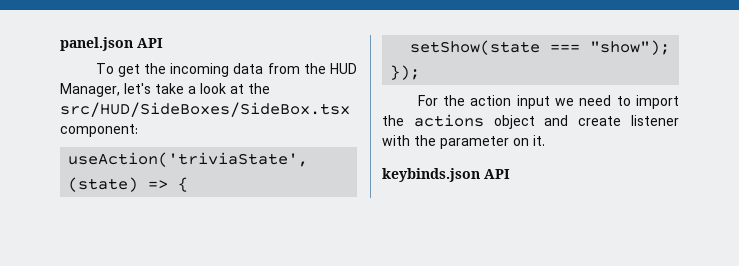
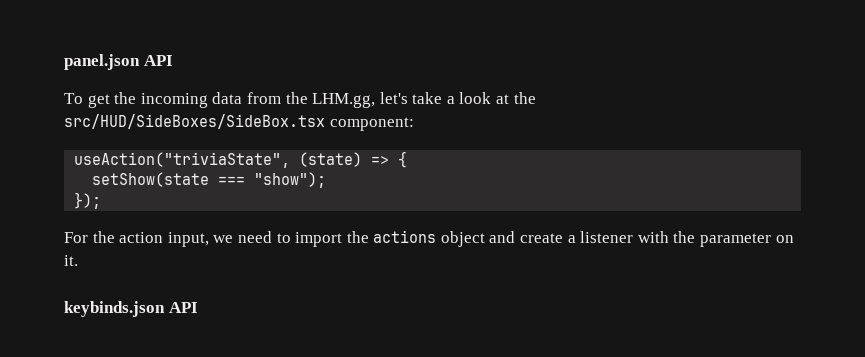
- To get the incoming data from the HUD Manager, let's take a look at the src/HUD/SideBoxes/SideBox.tsx component:
+ To get the incoming data from the LHM.gg, let's take a look at the src/HUD/SideBoxes/SideBox.tsx component:
- useAction('triviaState', (state) => {
+ useAction("triviaState", (state) => {
- For the action input we need to import the actions object and create listener with the parameter on it.
+ For the action input, we need to import the actions object and create a listener with the parameter on it.

